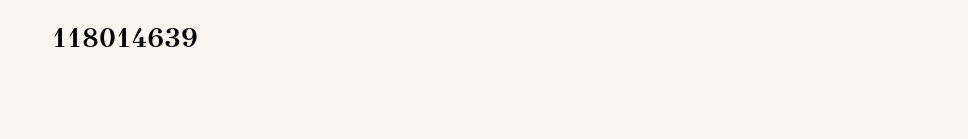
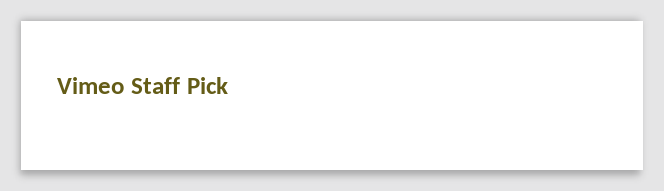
- 118014639
+ Vimeo Staff Pick

